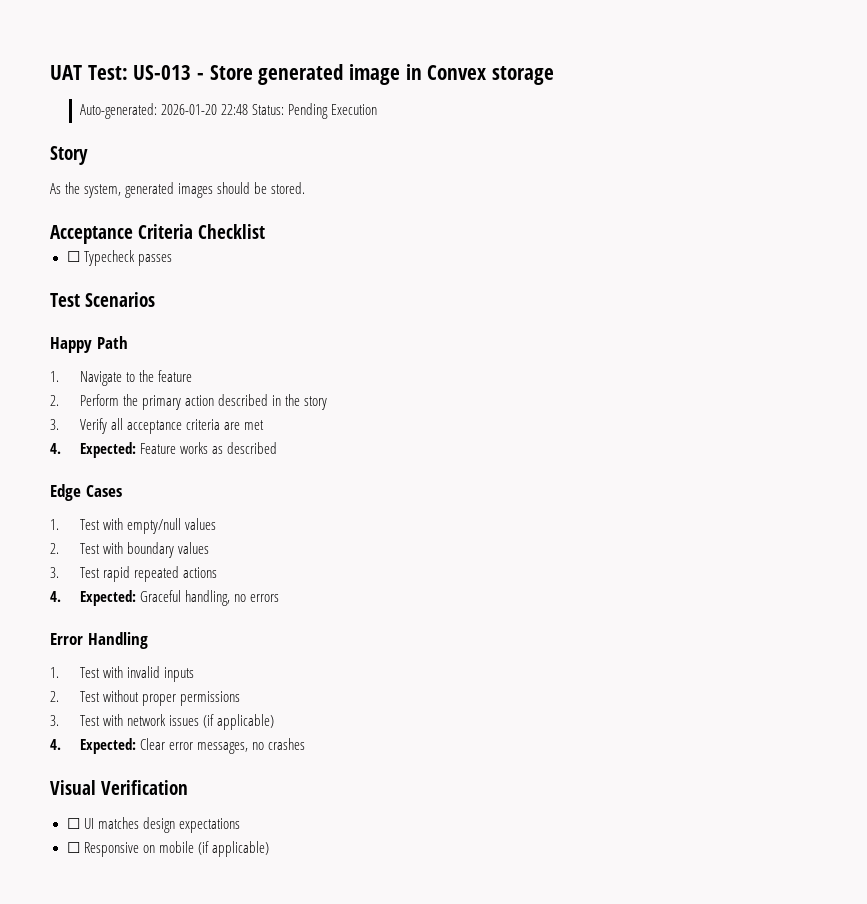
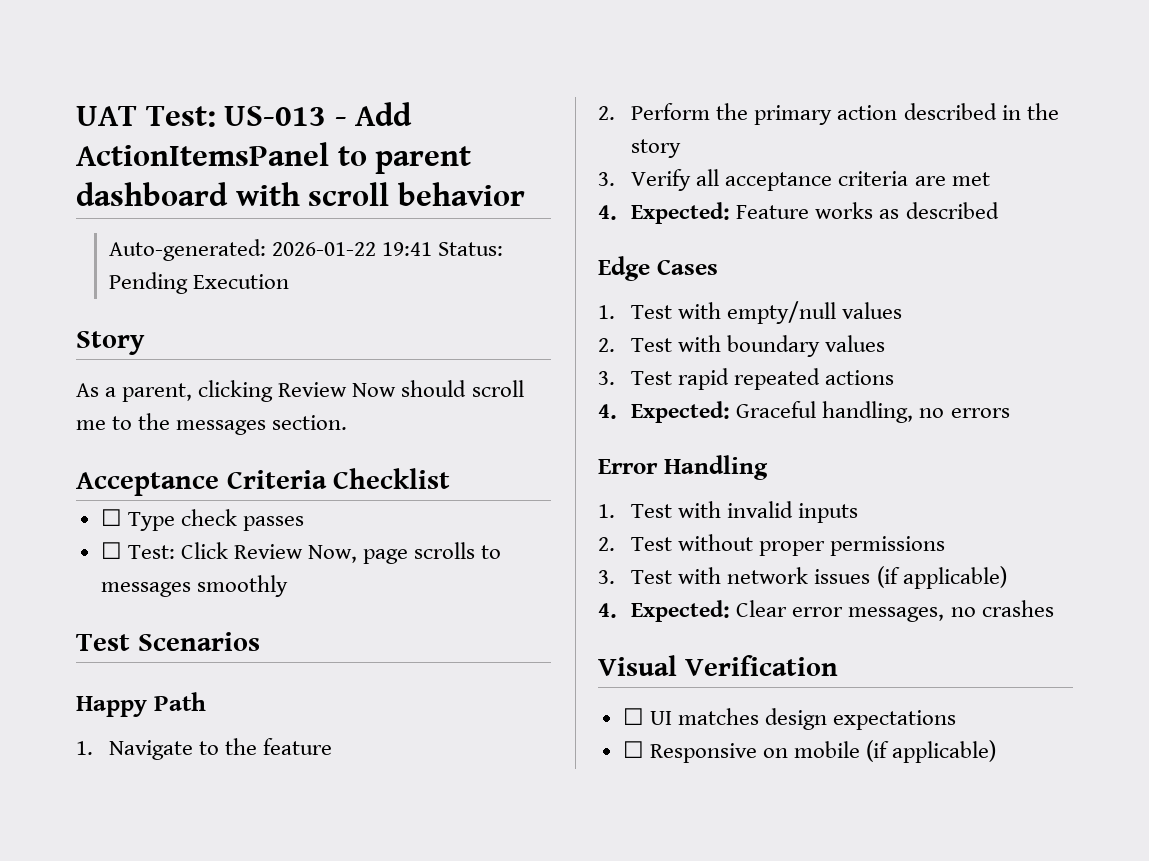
- UAT Test: US-013 - Store generated image in Convex storage
+ UAT Test: US-013 - Add ActionItemsPanel to parent dashboard with scroll behavior
- Auto-generated: 2026-01-20 22:48 Status: Pending Execution
+ Auto-generated: 2026-01-22 19:41 Status: Pending Execution
- As the system, generated images should be stored.
+ As a parent, clicking Review Now should scroll me to the messages section.
- ☐ Typecheck passes
+ ☐ Type check passes
+ ☐ Test: Click Review Now, page scrolls to messages smoothly

